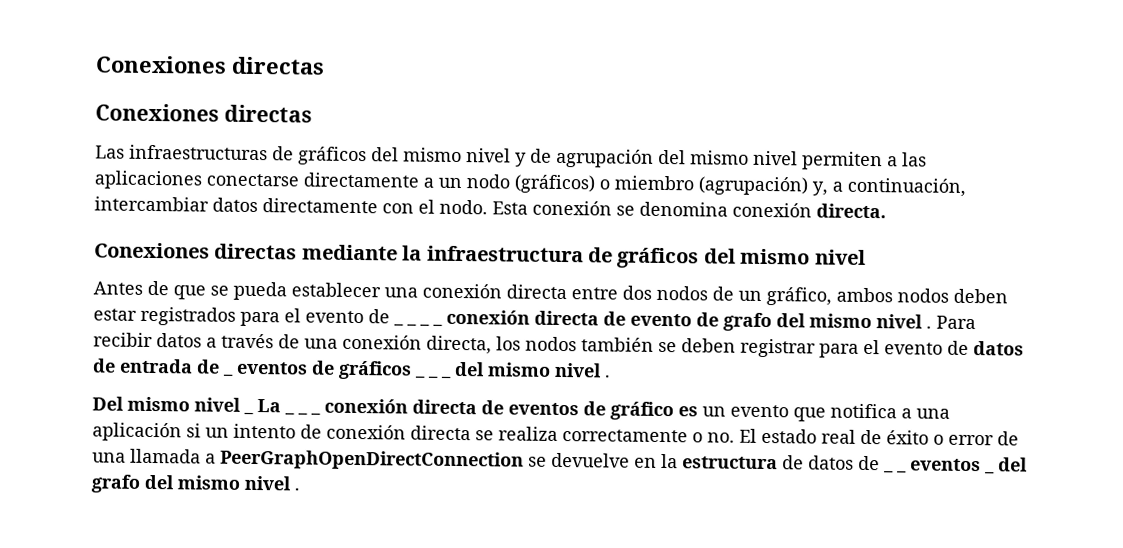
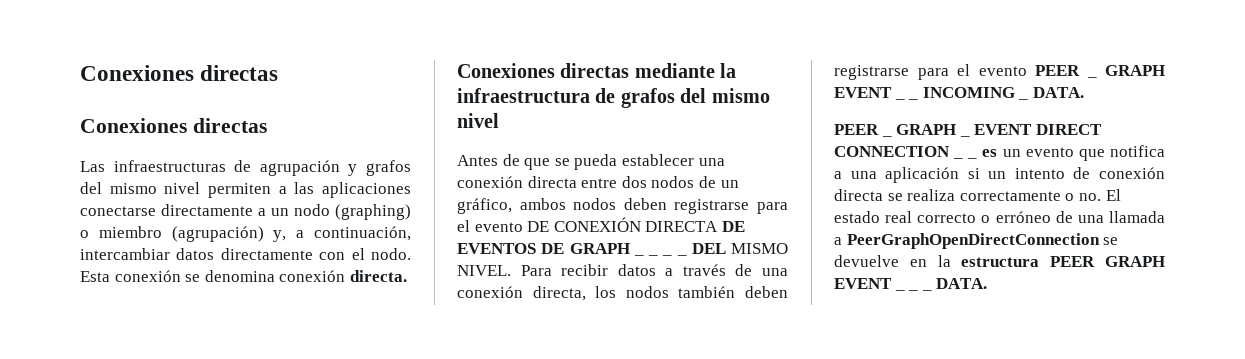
- Las infraestructuras de gráficos del mismo nivel y de agrupación del mismo nivel permiten a las aplicaciones conectarse directamente a un nodo (gráficos) o miembro (agrupación) y, a continuación, intercambiar datos directamente con el nodo.
+ Las infraestructuras de agrupación y grafos del mismo nivel permiten a las aplicaciones conectarse directamente a un nodo (graphing) o miembro (agrupación) y, a continuación, intercambiar datos directamente con el nodo.
- Conexiones directas mediante la infraestructura de gráficos del mismo nivel
+ Conexiones directas mediante la infraestructura de grafos del mismo nivel
- Antes de que se pueda establecer una conexión directa entre dos nodos de un gráfico, ambos nodos deben estar registrados para el evento de _ _ _ _ conexión directa de evento de grafo del mismo nivel .
+ Antes de que se pueda establecer una conexión directa entre dos nodos de un gráfico, ambos nodos deben registrarse para el evento DE CONEXIÓN DIRECTA DE EVENTOS DE GRAPH _ _ _ _ DEL MISMO NIVEL.
- Para recibir datos a través de una conexión directa, los nodos también se deben registrar para el evento de datos de entrada de _ eventos de gráficos _ _ _ del mismo nivel .
- Del mismo nivel _ La _ _ _ conexión directa de eventos de gráfico es un evento que notifica a una aplicación si un intento de conexión directa se realiza correctamente o no. El estado real de éxito o error de una llamada a PeerGraphOpenDirectConnection se devuelve en la estructura de datos de _ _ eventos _ del grafo del mismo nivel .
+ Para recibir datos a través de una conexión directa, los nodos también deben registrarse para el evento PEER _ GRAPH EVENT _ _ INCOMING _ DATA.
+ PEER _ GRAPH _ EVENT DIRECT CONNECTION _ _ es un evento que notifica a una aplicación si un intento de conexión directa se realiza correctamente o no. El estado real correcto o erróneo de una llamada a PeerGraphOpenDirectConnection se devuelve en la estructura PEER GRAPH EVENT _ _ _ DATA.

